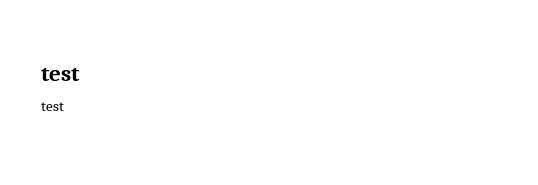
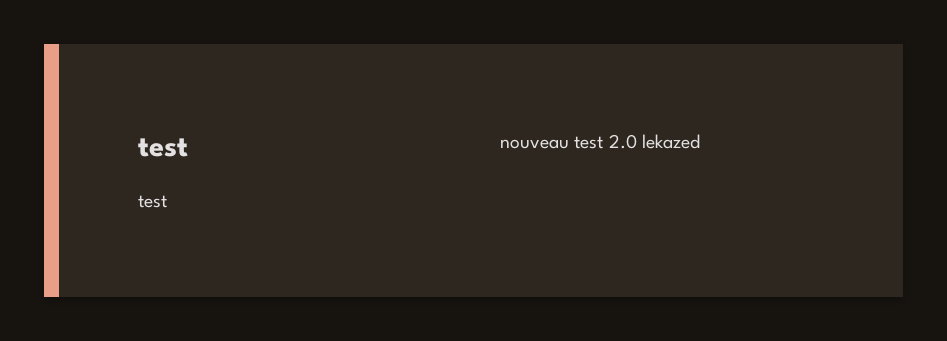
+ nouveau test 2.0 lekazed

